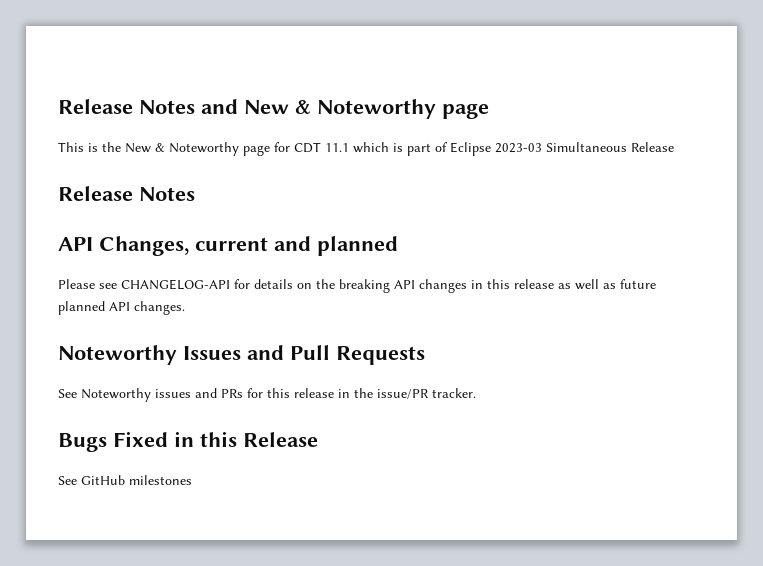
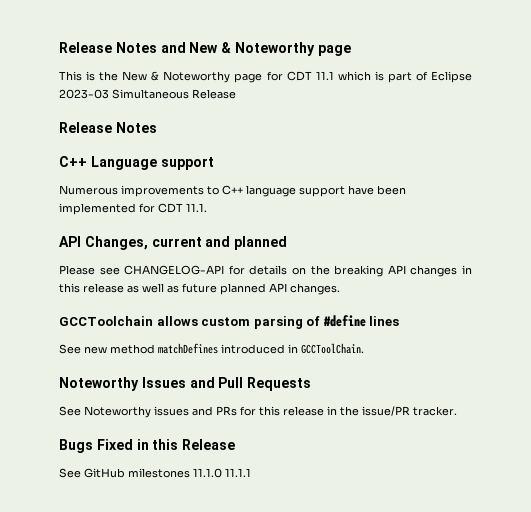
+ C++ Language support
+ Numerous improvements to C++ language support have been implemented for CDT 11.1.
+ GCCToolchain allows custom parsing of #define lines
+ See new method matchDefines introduced in GCCToolChain.
- See GitHub milestones
+ See GitHub milestones 11.1.0 11.1.1

